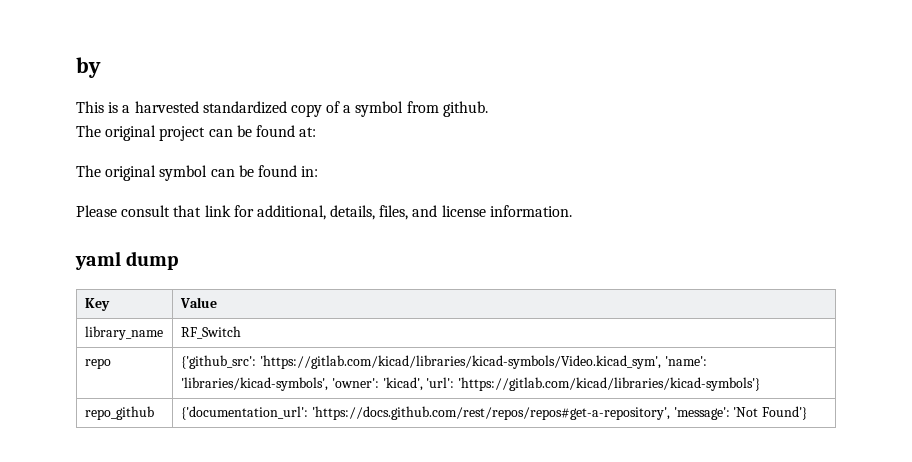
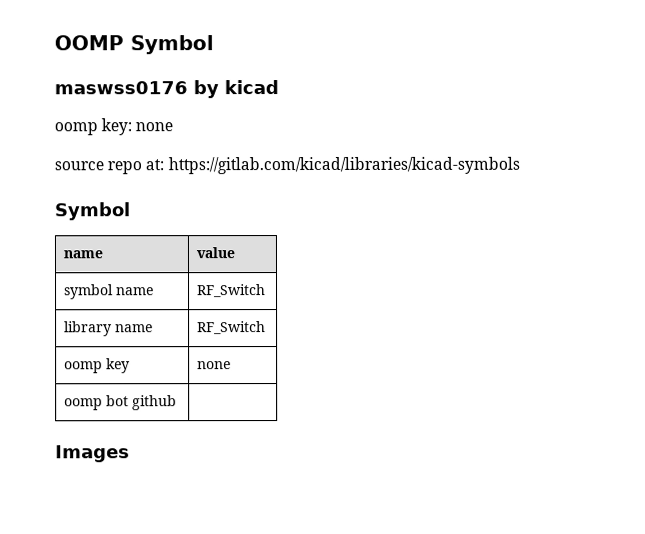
- by
- This is a harvested standardized copy of a symbol from github.
- The original project can be found at:
- The original symbol can be found in:
- Please consult that link for additional, details, files, and license information.
- yaml dump
- Key | Value
- library_name | RF_Switch
- repo | {'github_src': 'https://gitlab.com/kicad/libraries/kicad-symbols/Video.kicad_sym', 'name': 'libraries/kicad-symbols', 'owner': 'kicad', 'url': 'https://gitlab.com/kicad/libraries/kicad-symbols'}
- repo_github | {'documentation_url': 'https://docs.github.com/rest/repos/repos#get-a-repository', 'message': 'Not Found'}
+ OOMP Symbol
+ maswss0176 by kicad
+ oomp key: none
+ source repo at: https://gitlab.com/kicad/libraries/kicad-symbols
+ Symbol
+ name | value
+ symbol name | RF_Switch
+ library name | RF_Switch
+ oomp key | none
+ oomp bot github |
+ Images

